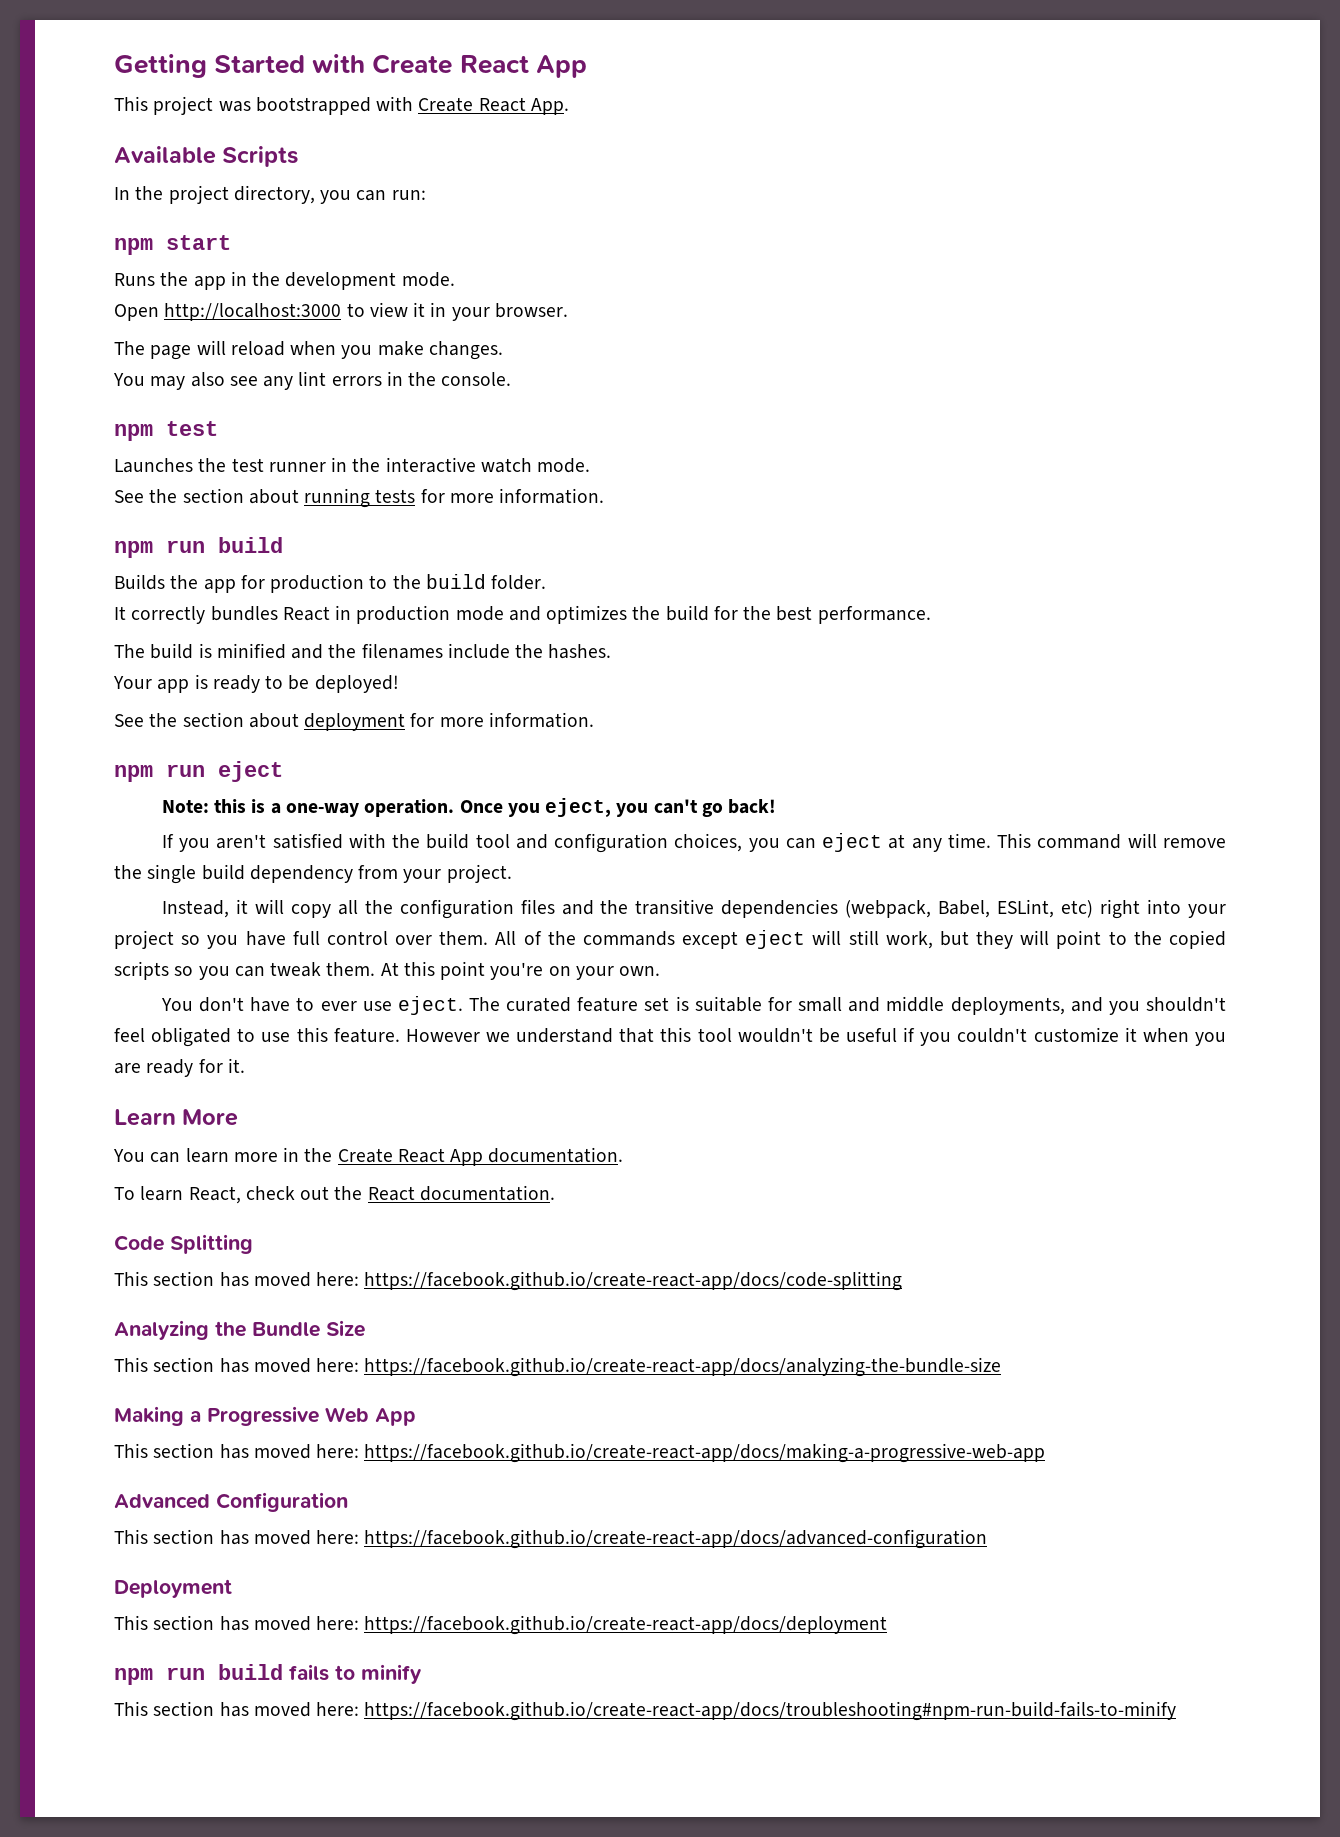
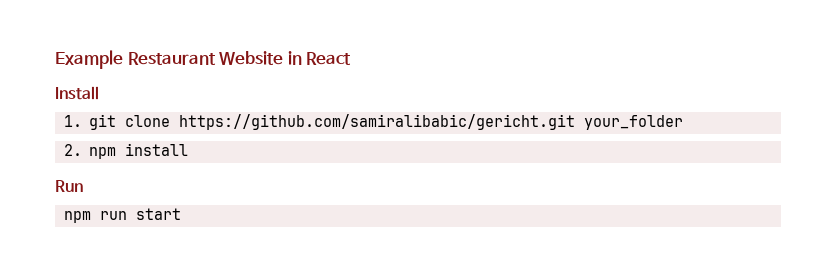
- Getting Started with Create React App
- This project was bootstrapped with Create React App.
- Available Scripts
- In the project directory, you can run:
- npm start
- Runs the app in the development mode.
- Open http://localhost:3000 to view it in your browser.
- The page will reload when you make changes.
- You may also see any lint errors in the console.
- npm test
- Launches the test runner in the interactive watch mode.
- See the section about running tests for more information.
- npm run build
- Builds the app for production to the build folder.
- It correctly bundles React in production mode and optimizes the build for the best performance.
- The build is minified and the filenames include the hashes.
- Your app is ready to be deployed!
- See the section about deployment for more information.
- npm run eject
- Note: this is a one-way operation. Once you eject, you can't go back!
- If you aren't satisfied with the build tool and configuration choices, you can eject at any time. This command will remove the single build dependency from your project.
- Instead, it will copy all the configuration files and the transitive dependencies (webpack, Babel, ESLint, etc) right into your project so you have full control over them. All of the commands except eject will still work, but they will point to the copied scripts so you can tweak them. At this point you're on your own.
- You don't have to ever use eject. The curated feature set is suitable for small and middle deployments, and you shouldn't feel obligated to use this feature. However we understand that this tool wouldn't be useful if you couldn't customize it when you are ready for it.
- Learn More
- You can learn more in the Create React App documentation.
- To learn React, check out the React documentation.
- Code Splitting
- This section has moved here: https://facebook.github.io/create-react-app/docs/code-splitting
- Analyzing the Bundle Size
- This section has moved here: https://facebook.github.io/create-react-app/docs/analyzing-the-bundle-size
- Making a Progressive Web App
- This section has moved here: https://facebook.github.io/create-react-app/docs/making-a-progressive-web-app
- Advanced Configuration
- This section has moved here: https://facebook.github.io/create-react-app/docs/advanced-configuration
- Deployment
- This section has moved here: https://facebook.github.io/create-react-app/docs/deployment
- npm run build fails to minify
- This section has moved here: https://facebook.github.io/create-react-app/docs/troubleshooting#npm-run-build-fails-to-minify
+ Example Restaurant Website in React
+ Install
+ 1. git clone https://github.com/samiralibabic/gericht.git your_folder
+ 2. npm install
+ Run
+ npm run start

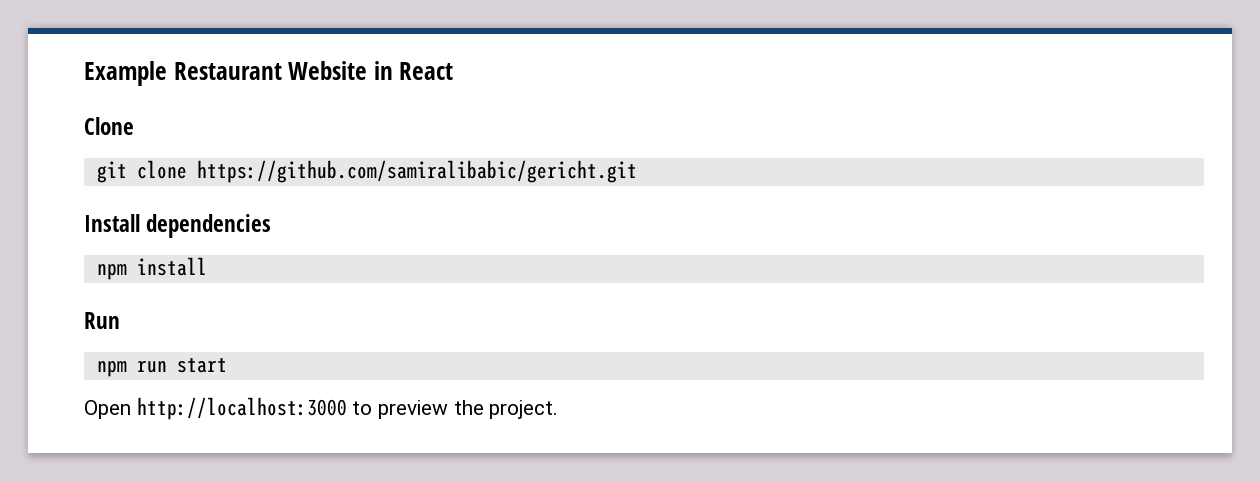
- Install
- 1. git clone https://github.com/samiralibabic/gericht.git your_folder
- 2. npm install
+ Clone
+ git clone https://github.com/samiralibabic/gericht.git
+ Install dependencies
+ npm install
+ Open http://localhost:3000 to preview the project.

